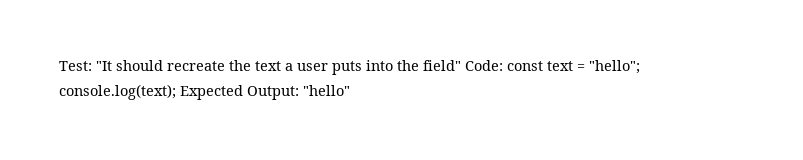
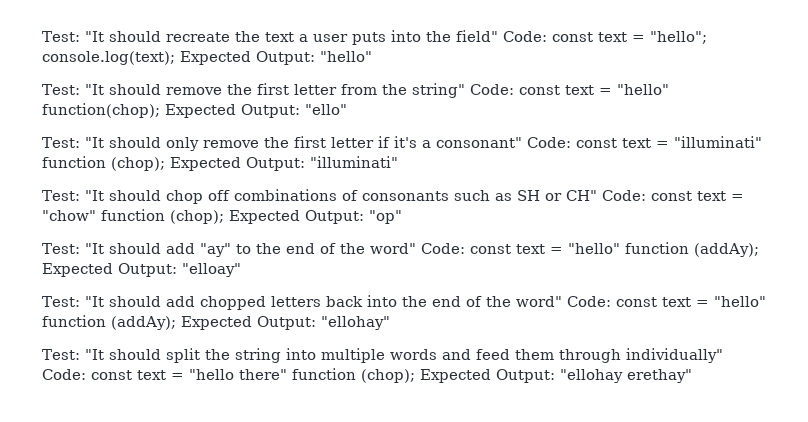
+ Test: "It should remove the first letter from the string" Code: const text = "hello" function(chop); Expected Output: "ello"
+ Test: "It should only remove the first letter if it's a consonant" Code: const text = "illuminati" function (chop); Expected Output: "illuminati"
+ Test: "It should chop off combinations of consonants such as SH or CH" Code: const text = "chow" function (chop); Expected Output: "op"
+ Test: "It should add "ay" to the end of the word" Code: const text = "hello" function (addAy); Expected Output: "elloay"
+ Test: "It should add chopped letters back into the end of the word" Code: const text = "hello" function (addAy); Expected Output: "ellohay"
+ Test: "It should split the string into multiple words and feed them through individually" Code: const text = "hello there" function (chop); Expected Output: "ellohay erethay"

